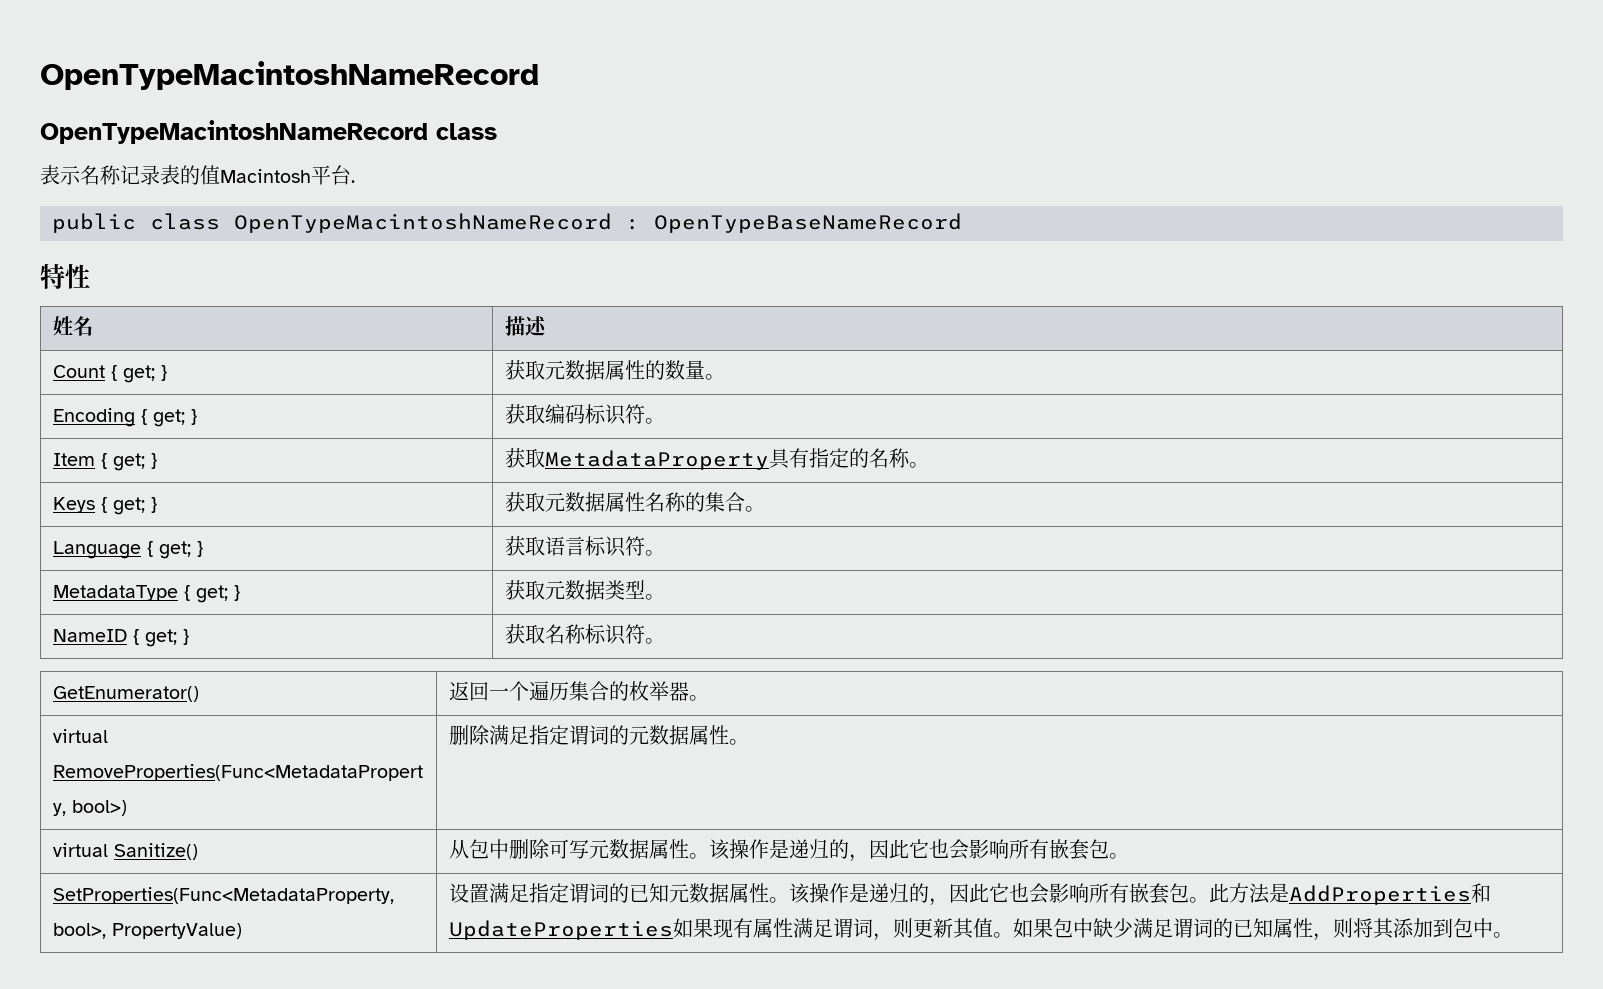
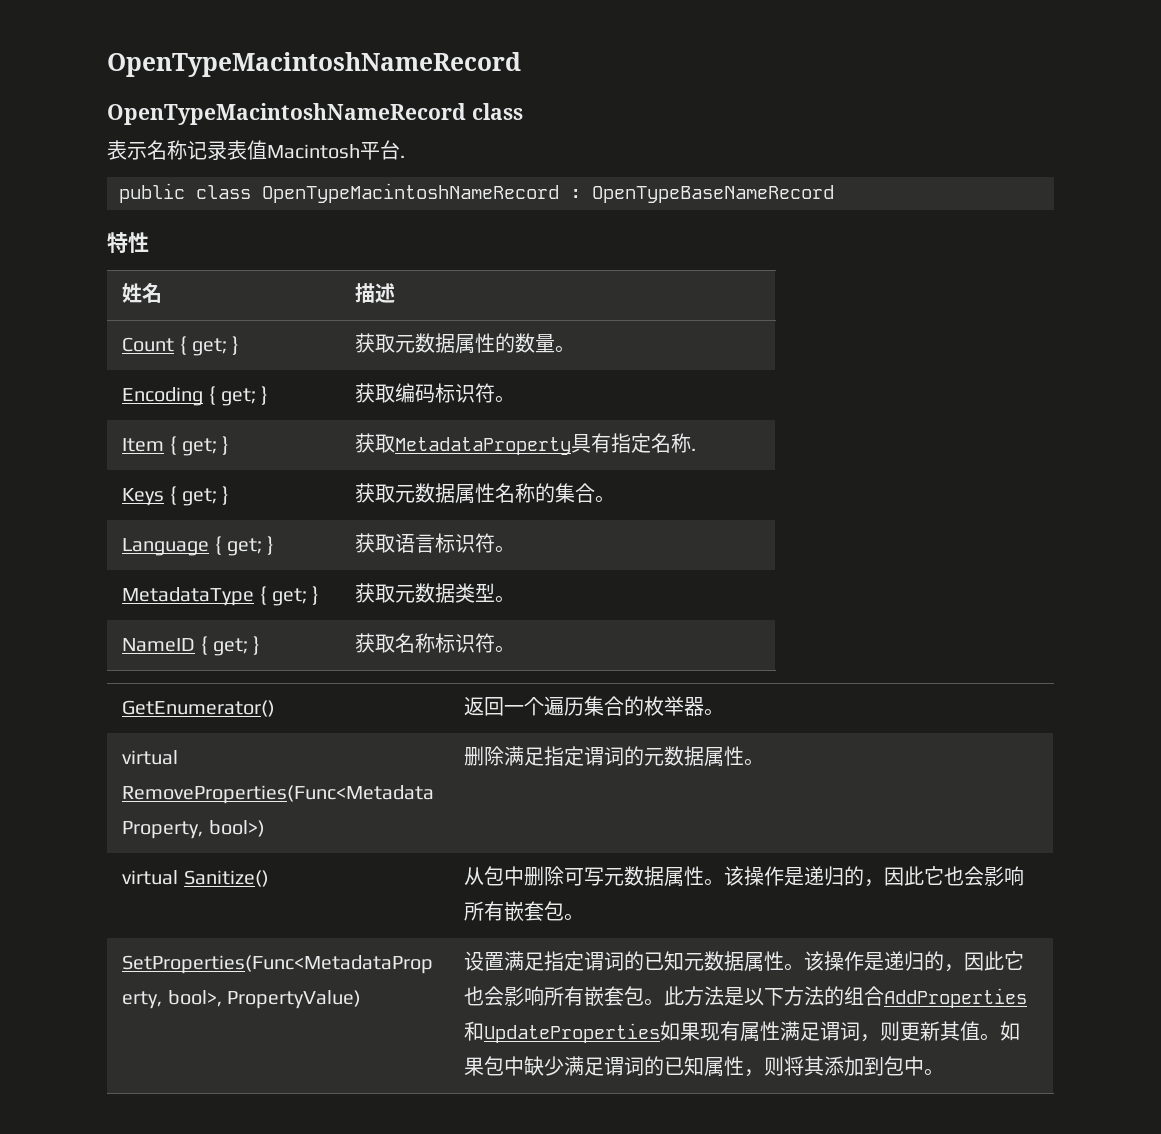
- 表示名称记录表的值Macintosh平台.
+ 表示名称记录表值Macintosh平台.
- Item { get; } | 获取MetadataProperty具有指定的名称。
+ Item { get; } | 获取MetadataProperty具有指定名称.
- 此方法是AddProperties和UpdateProperties如果现有属性满足谓词，则更新其值。
+ 此方法是以下方法的组合AddProperties和UpdateProperties如果现有属性满足谓词，则更新其值。

